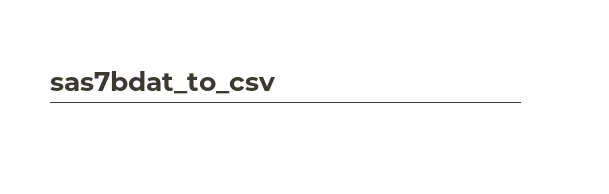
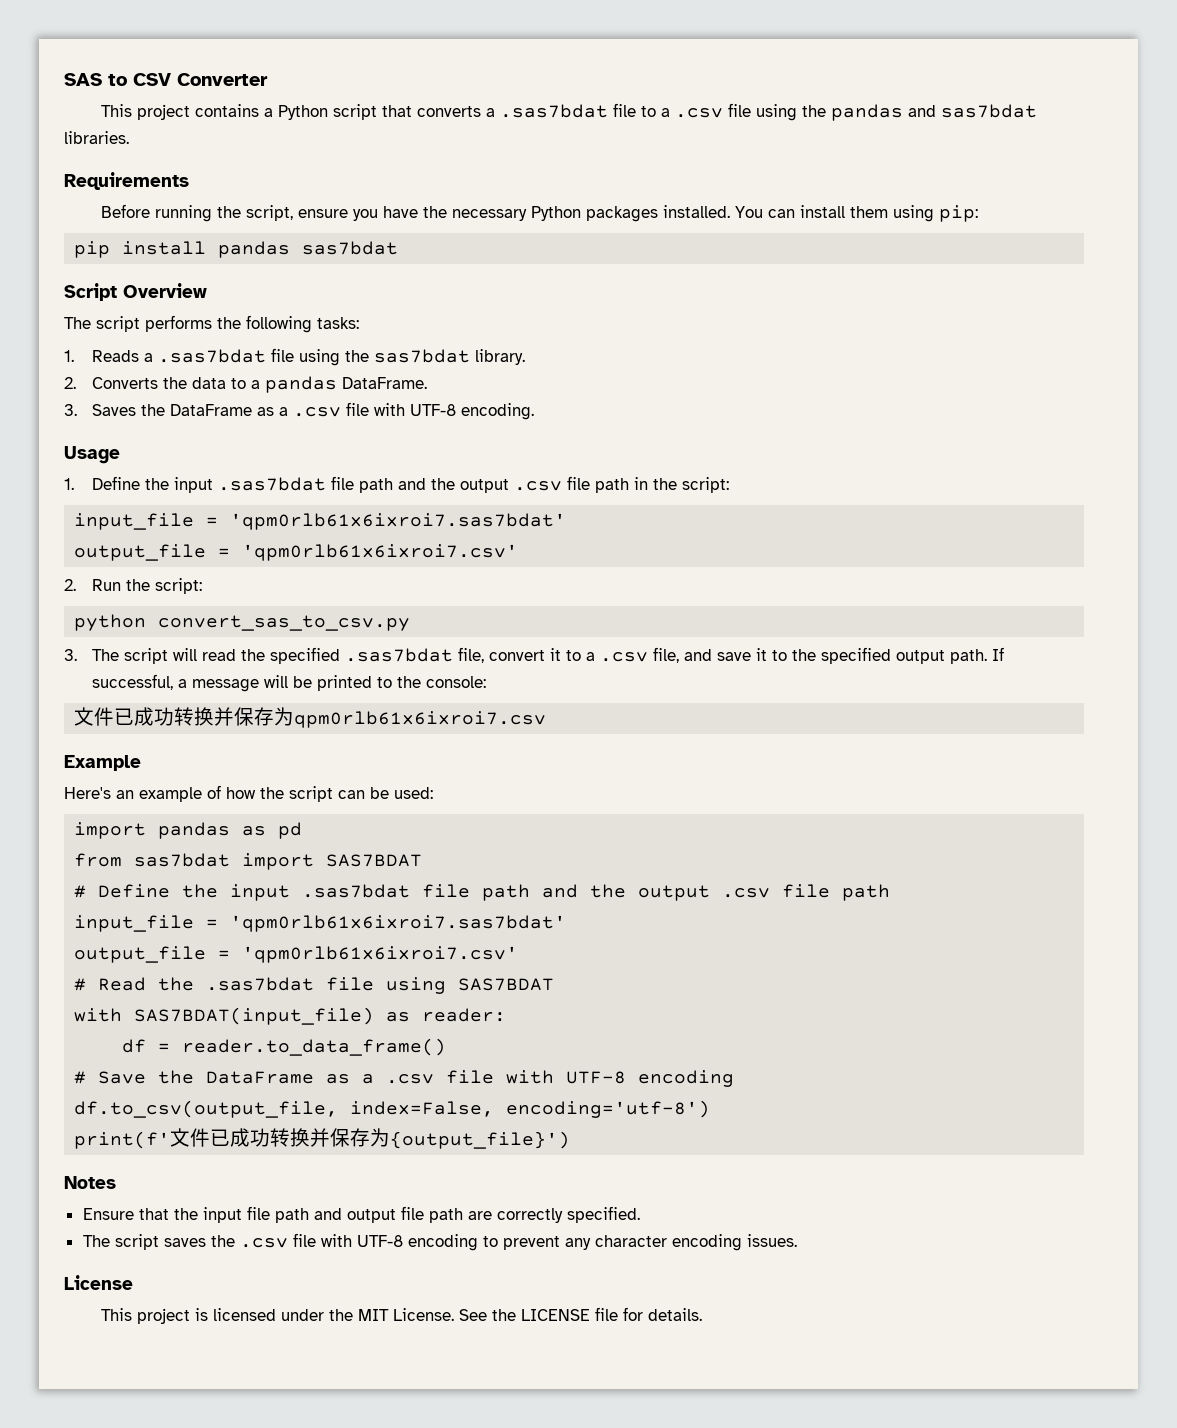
- sas7bdat_to_csv
+ SAS to CSV Converter
+ This project contains a Python script that converts a .sas7bdat file to a .csv file using the pandas and sas7bdat libraries.
+ Requirements
+ Before running the script, ensure you have the necessary Python packages installed. You can install them using pip:
+ pip install pandas sas7bdat
+ Script Overview
+ The script performs the following tasks:
+ 1. Reads a .sas7bdat file using the sas7bdat library.
+ 2. Converts the data to a pandas DataFrame.
+ 3. Saves the DataFrame as a .csv file with UTF-8 encoding.
+ Usage
+ 1. Define the input .sas7bdat file path and the output .csv file path in the script:
+ input_file = 'qpm0rlb61x6ixroi7.sas7bdat'
+ output_file = 'qpm0rlb61x6ixroi7.csv'
+ 2. Run the script:
+ python convert_sas_to_csv.py
+ 3. The script will read the specified .sas7bdat file, convert it to a .csv file, and save it to the specified output path. If successful, a message will be printed to the console:
+ 文件已成功转换并保存为qpm0rlb61x6ixroi7.csv
+ Example
+ Here's an example of how the script can be used:
+ import pandas as pd
+ from sas7bdat import SAS7BDAT
+ # Define the input .sas7bdat file path and the output .csv file path
+ input_file = 'qpm0rlb61x6ixroi7.sas7bdat'
+ output_file = 'qpm0rlb61x6ixroi7.csv'
+ # Read the .sas7bdat file using SAS7BDAT
+ with SAS7BDAT(input_file) as reader:
+ df = reader.to_data_frame()
+ # Save the DataFrame as a .csv file with UTF-8 encoding
+ df.to_csv(output_file, index=False, encoding='utf-8')
+ print(f'文件已成功转换并保存为{output_file}')
+ Notes
+ Ensure that the input file path and output file path are correctly specified.
+ The script saves the .csv file with UTF-8 encoding to prevent any character encoding issues.
+ License
+ This project is licensed under the MIT License. See the LICENSE file for details.

